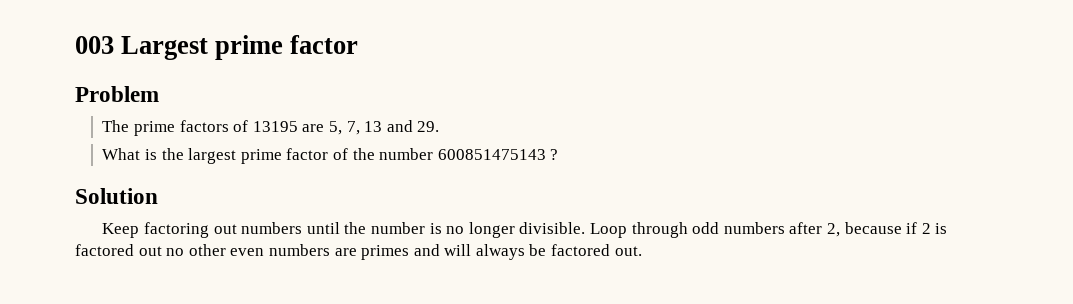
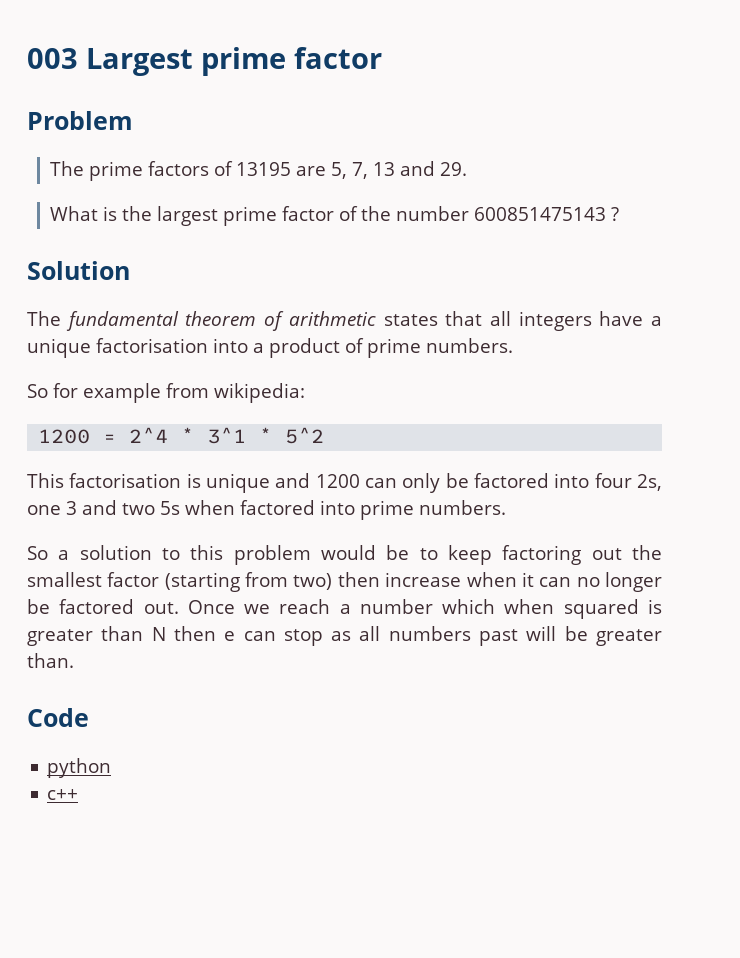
- Keep factoring out numbers until the number is no longer divisible. Loop through odd numbers after 2, because if 2 is factored out no other even numbers are primes and will always be factored out.
+ The fundamental theorem of arithmetic states that all integers have a unique factorisation into a product of prime numbers.
+ So for example from wikipedia:
+ 1200 = 2^4 * 3^1 * 5^2
+ This factorisation is unique and 1200 can only be factored into four 2s, one 3 and two 5s when factored into prime numbers.
+ So a solution to this problem would be to keep factoring out the smallest factor (starting from two) then increase when it can no longer be factored out. Once we reach a number which when squared is greater than N then e can stop as all numbers past will be greater than.
+ Code
+ python
+ c++

